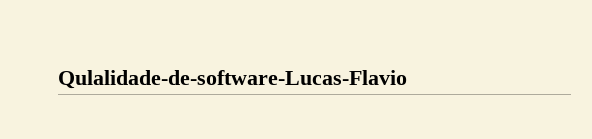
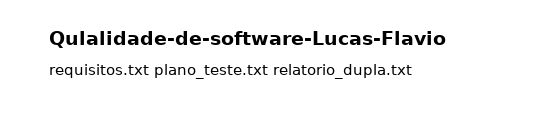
+ requisitos.txt plano_teste.txt relatorio_dupla.txt

